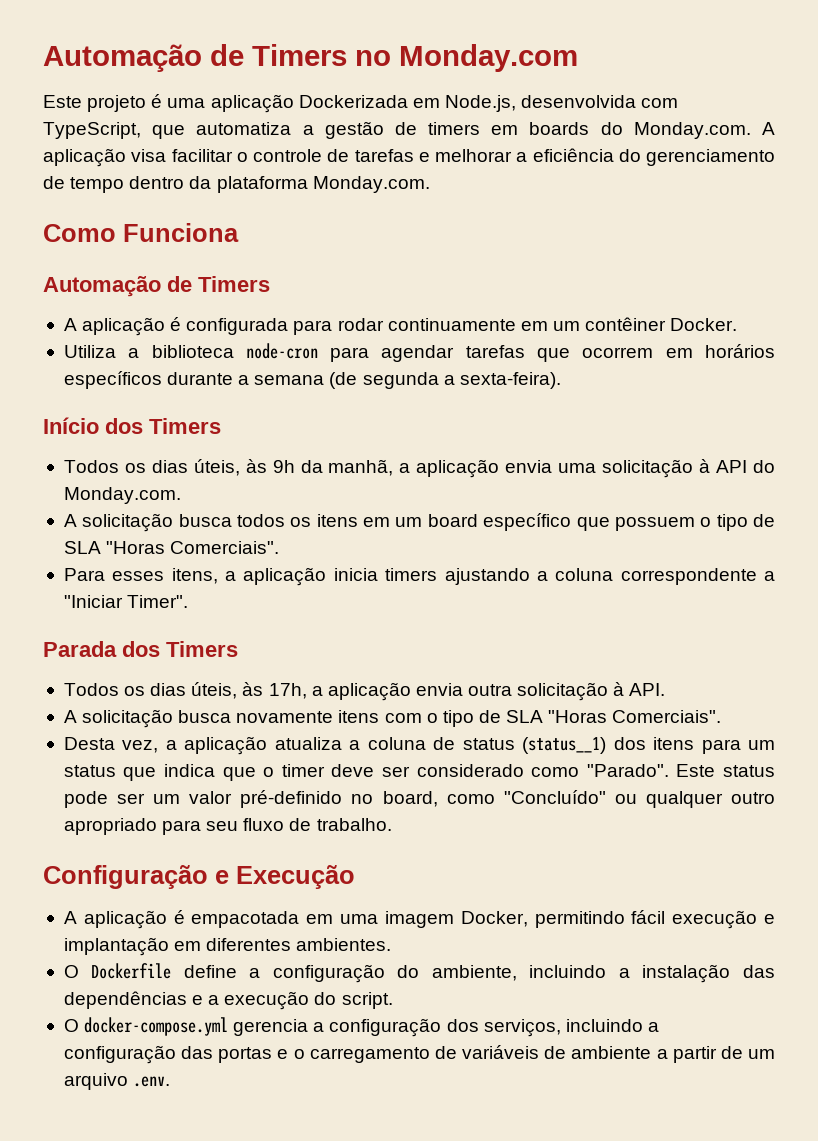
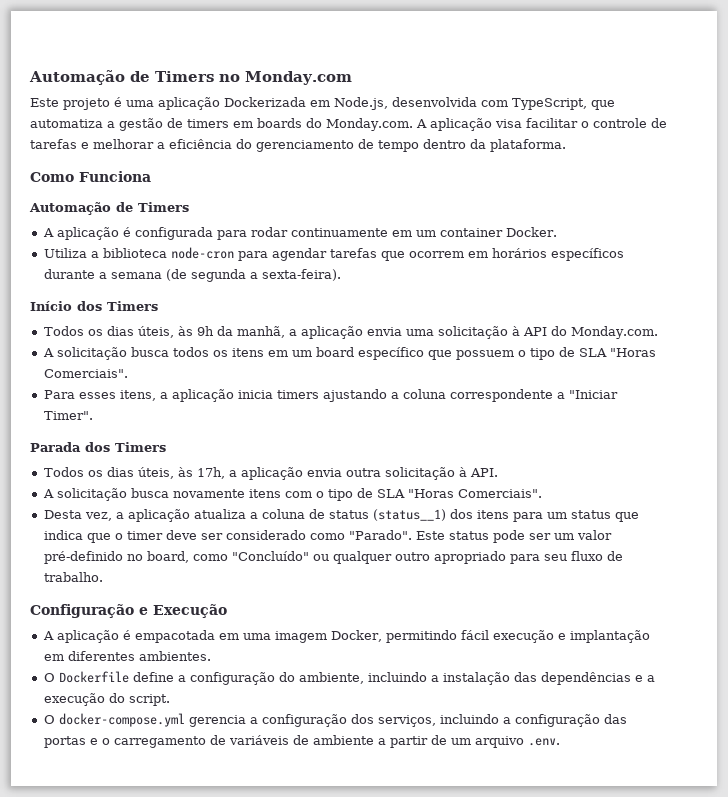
- Este projeto é uma aplicação Dockerizada em Node.js, desenvolvida com TypeScript, que automatiza a gestão de timers em boards do Monday.com. A aplicação visa facilitar o controle de tarefas e melhorar a eficiência do gerenciamento de tempo dentro da plataforma Monday.com.
+ Este projeto é uma aplicação Dockerizada em Node.js, desenvolvida com TypeScript, que automatiza a gestão de timers em boards do Monday.com. A aplicação visa facilitar o controle de tarefas e melhorar a eficiência do gerenciamento de tempo dentro da plataforma.
- A aplicação é configurada para rodar continuamente em um contêiner Docker.
+ A aplicação é configurada para rodar continuamente em um container Docker.

